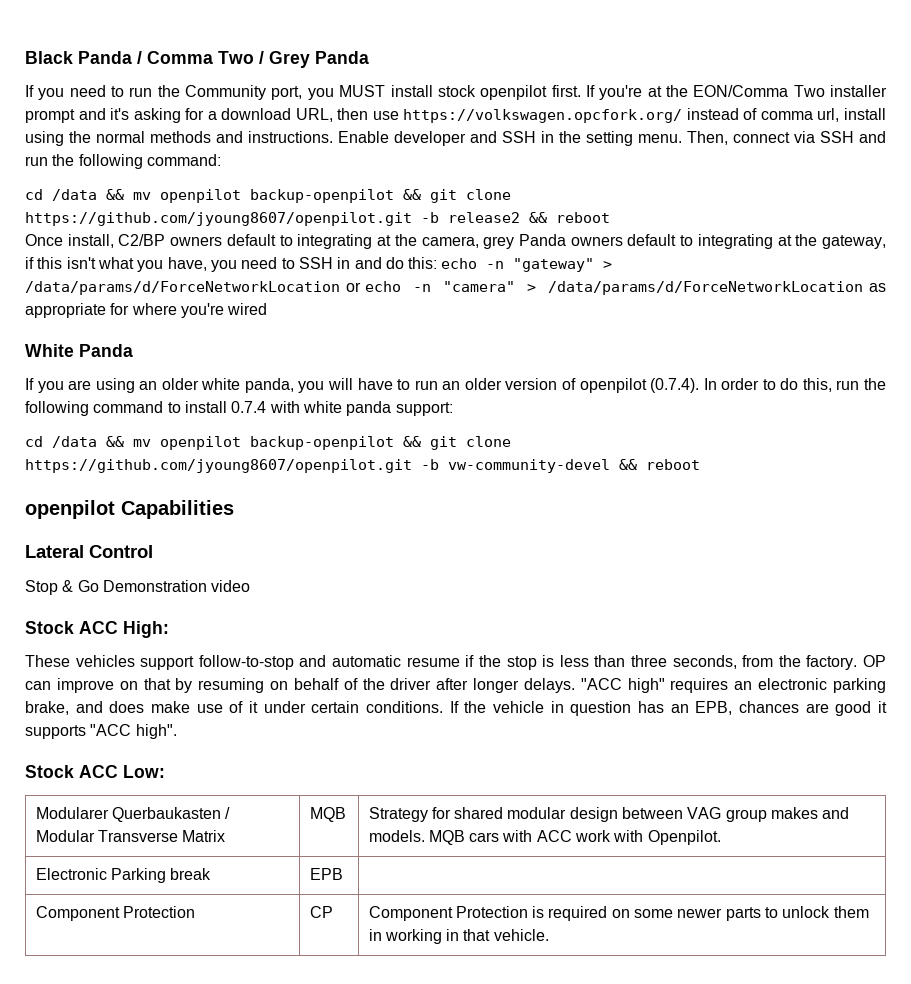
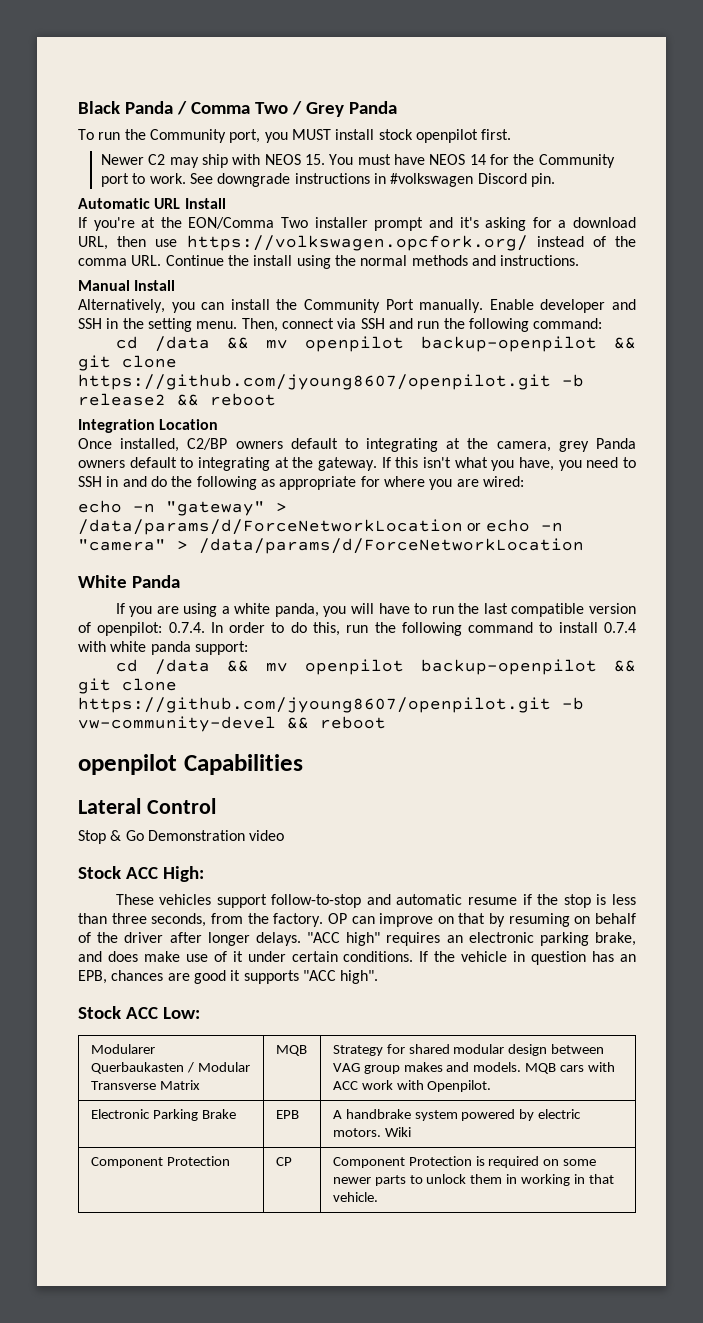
- If you need to run the Community port, you MUST install stock openpilot first. If you're at the EON/Comma Two installer prompt and it's asking for a download URL, then use https://volkswagen.opcfork.org/ instead of comma url, install using the normal methods and instructions.
+ To run the Community port, you MUST install stock openpilot first.
+ Newer C2 may ship with NEOS 15. You must have NEOS 14 for the Community port to work. See downgrade instructions in #volkswagen Discord pin.
+ Automatic URL Install
+ If you're at the EON/Comma Two installer prompt and it's asking for a download URL, then use https://volkswagen.opcfork.org/ instead of the comma URL. Continue the install using the normal methods and instructions.
+ Manual Install
+ Alternatively, you can install the Community Port manually.
+ Integration Location
- Once install, C2/BP owners default to integrating at the camera, grey Panda owners default to integrating at the gateway, if this isn't what you have, you need to SSH in and do this: echo -n "gateway" > /data/params/d/ForceNetworkLocation or echo -n "camera" > /data/params/d/ForceNetworkLocation as appropriate for where you're wired
+ Once installed, C2/BP owners default to integrating at the camera, grey Panda owners default to integrating at the gateway. If this isn't what you have, you need to SSH in and do the following as appropriate for where you are wired:
+ echo -n "gateway" > /data/params/d/ForceNetworkLocation or echo -n "camera" > /data/params/d/ForceNetworkLocation
- If you are using an older white panda, you will have to run an older version of openpilot (0.7.4). In order to do this, run the following command to install 0.7.4 with white panda support:
+ If you are using a white panda, you will have to run the last compatible version of openpilot: 0.7.4. In order to do this, run the following command to install 0.7.4 with white panda support:
- Electronic Parking break | EPB |
+ Electronic Parking Brake | EPB | A handbrake system powered by electric motors. Wiki

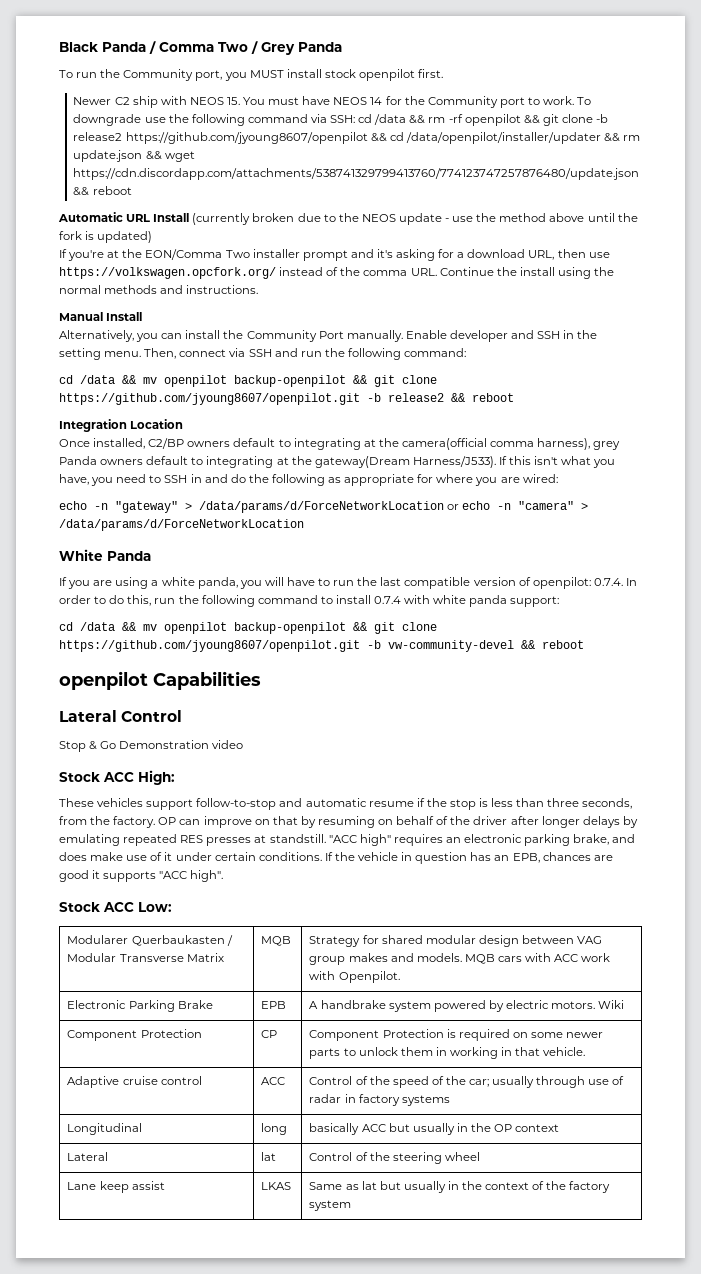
- Newer C2 may ship with NEOS 15. You must have NEOS 14 for the Community port to work.
+ Newer C2 ship with NEOS 15. You must have NEOS 14 for the Community port to work.
- See downgrade instructions in #volkswagen Discord pin.
- Automatic URL Install
+ To downgrade use the following command via SSH: cd /data && rm -rf openpilot && git clone -b release2 https://github.com/jyoung8607/openpilot && cd /data/openpilot/installer/updater && rm update.json && wget https://cdn.discordapp.com/attachments/538741329799413760/774123747257876480/update.json && reboot
+ Automatic URL Install (currently broken due to the NEOS update - use the method above until the fork is updated)
- Once installed, C2/BP owners default to integrating at the camera, grey Panda owners default to integrating at the gateway.
+ Once installed, C2/BP owners default to integrating at the camera(official comma harness), grey Panda owners default to integrating at the gateway(Dream Harness/J533).
- OP can improve on that by resuming on behalf of the driver after longer delays.
+ OP can improve on that by resuming on behalf of the driver after longer delays by emulating repeated RES presses at standstill.
+ Adaptive cruise control | ACC | Control of the speed of the car; usually through use of radar in factory systems
+ Longitudinal | long | basically ACC but usually in the OP context
+ Lateral | lat | Control of the steering wheel
+ Lane keep assist | LKAS | Same as lat but usually in the context of the factory system

